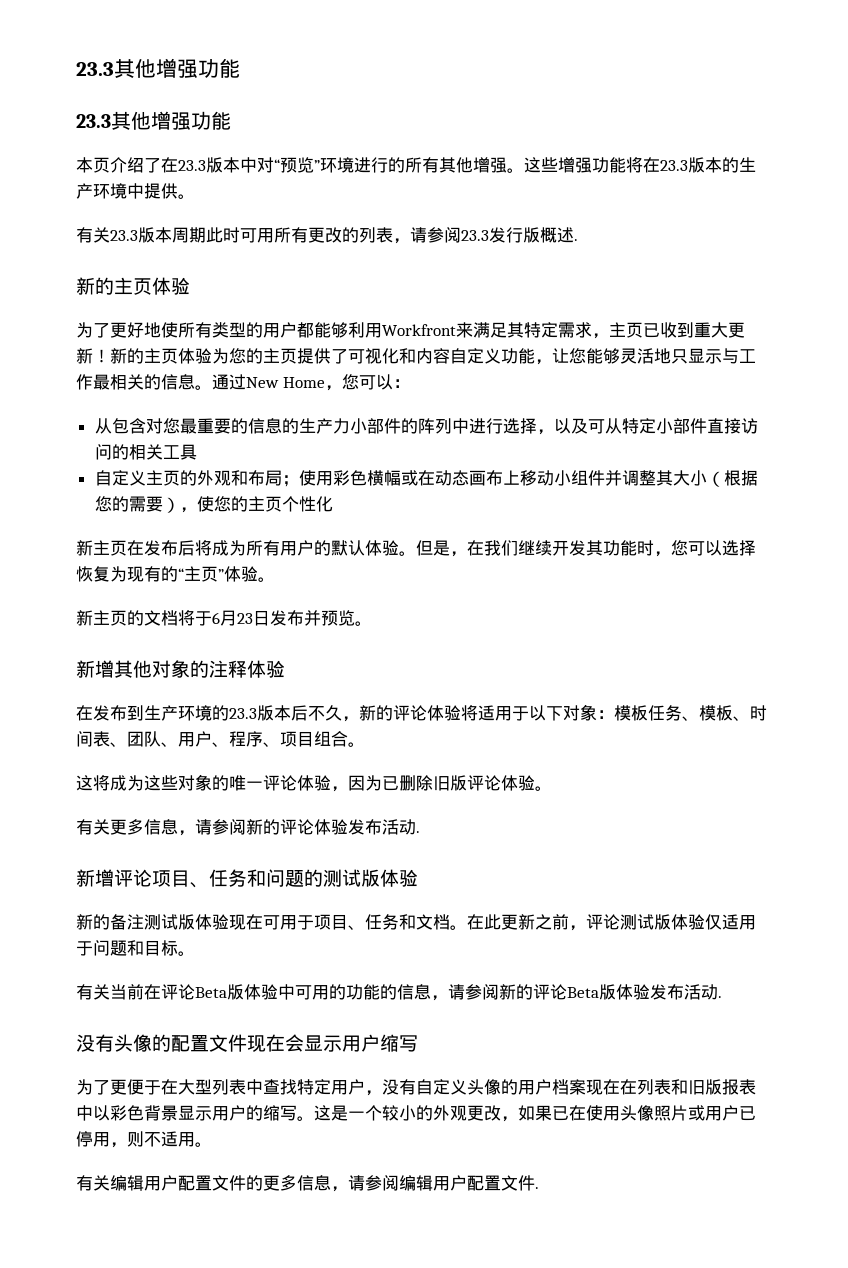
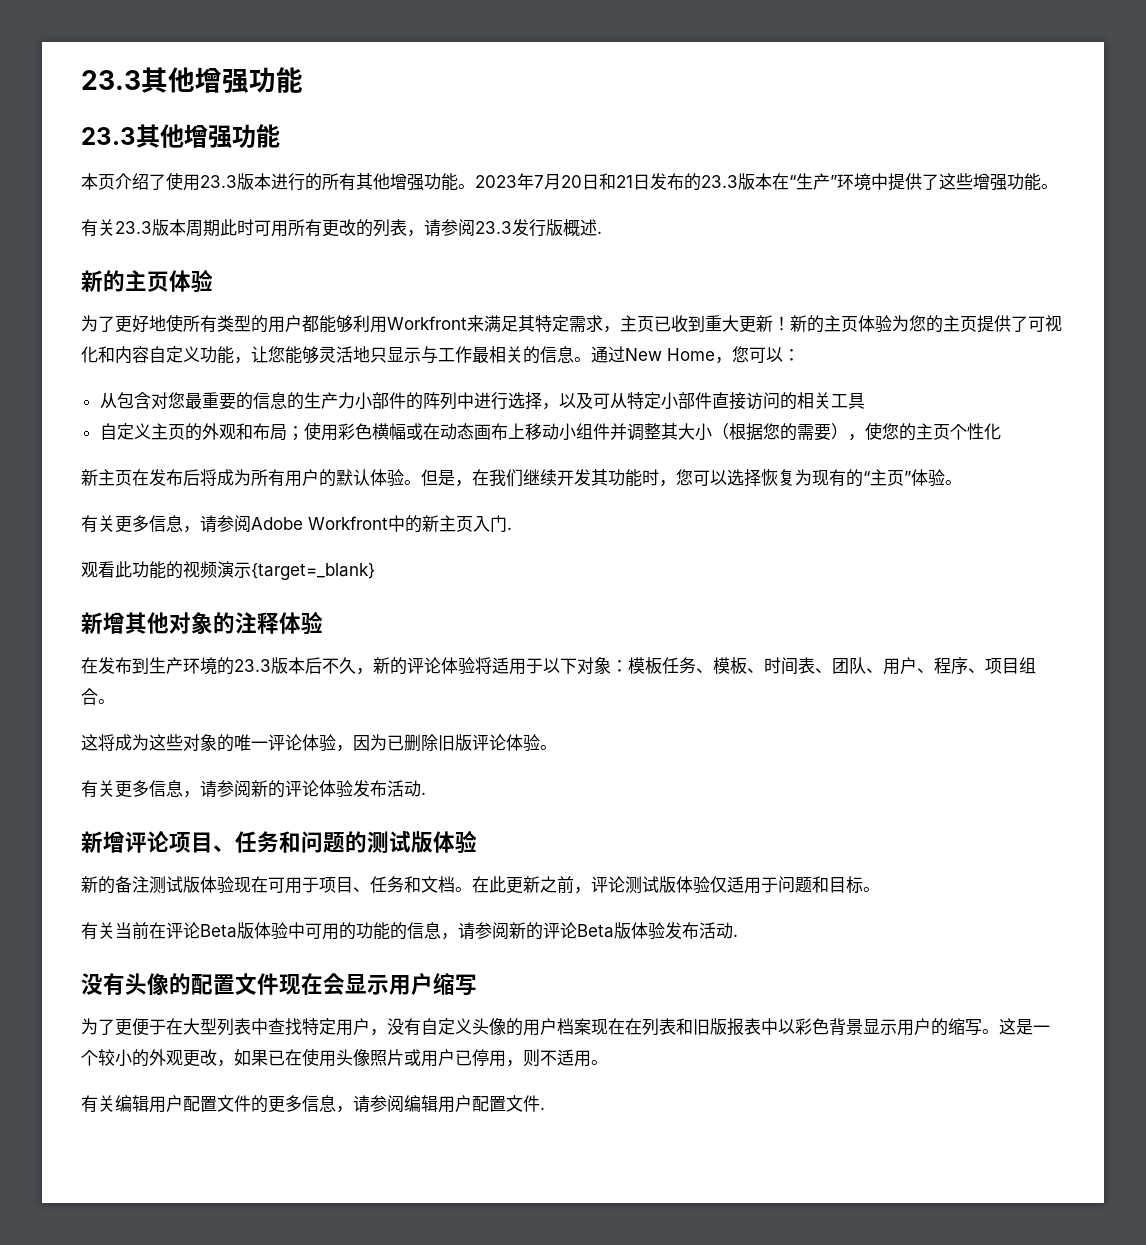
- 本页介绍了在23.3版本中对“预览”环境进行的所有其他增强。这些增强功能将在23.3版本的生产环境中提供。
+ 本页介绍了使用23.3版本进行的所有其他增强功能。2023年7月20日和21日发布的23.3版本在“生产”环境中提供了这些增强功能。
- 新主页的文档将于6月23日发布并预览。
+ 有关更多信息，请参阅Adobe Workfront中的新主页入门.
+ 观看此功能的视频演示{target=_blank}

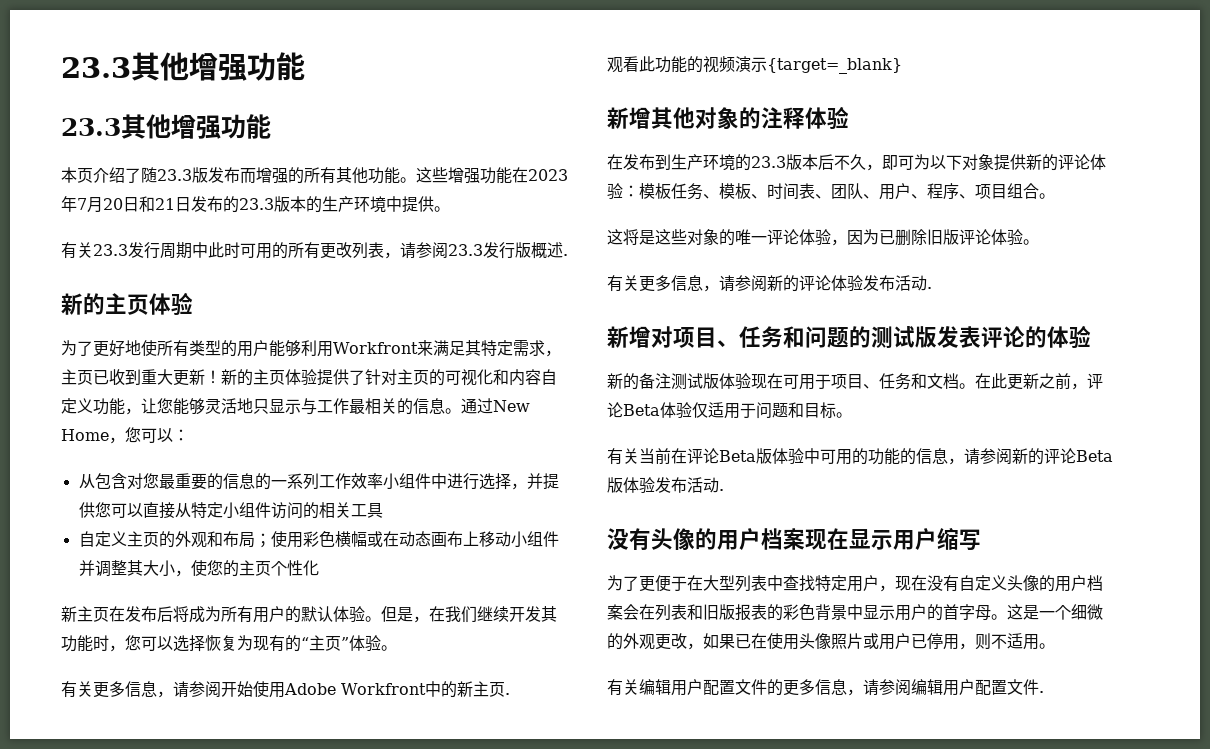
- 本页介绍了使用23.3版本进行的所有其他增强功能。2023年7月20日和21日发布的23.3版本在“生产”环境中提供了这些增强功能。
+ 本页介绍了随23.3版发布而增强的所有其他功能。这些增强功能在2023年7月20日和21日发布的23.3版本的生产环境中提供。
- 有关23.3版本周期此时可用所有更改的列表，请参阅23.3发行版概述.
+ 有关23.3发行周期中此时可用的所有更改列表，请参阅23.3发行版概述.
- 为了更好地使所有类型的用户都能够利用Workfront来满足其特定需求，主页已收到重大更新！
+ 为了更好地使所有类型的用户能够利用Workfront来满足其特定需求，主页已收到重大更新！
- 新的主页体验为您的主页提供了可视化和内容自定义功能，让您能够灵活地只显示与工作最相关的信息。
+ 新的主页体验提供了针对主页的可视化和内容自定义功能，让您能够灵活地只显示与工作最相关的信息。
- 从包含对您最重要的信息的生产力小部件的阵列中进行选择，以及可从特定小部件直接访问的相关工具
+ 从包含对您最重要的信息的一系列工作效率小组件中进行选择，并提供您可以直接从特定小组件访问的相关工具
- 自定义主页的外观和布局；使用彩色横幅或在动态画布上移动小组件并调整其大小（根据您的需要），使您的主页个性化
+ 自定义主页的外观和布局；使用彩色横幅或在动态画布上移动小组件并调整其大小，使您的主页个性化
- 有关更多信息，请参阅Adobe Workfront中的新主页入门.
+ 有关更多信息，请参阅开始使用Adobe Workfront中的新主页.
- 在发布到生产环境的23.3版本后不久，新的评论体验将适用于以下对象：模板任务、模板、时间表、团队、用户、程序、项目组合。
+ 在发布到生产环境的23.3版本后不久，即可为以下对象提供新的评论体验：模板任务、模板、时间表、团队、用户、程序、项目组合。
- 这将成为这些对象的唯一评论体验，因为已删除旧版评论体验。
+ 这将是这些对象的唯一评论体验，因为已删除旧版评论体验。
- 新增评论项目、任务和问题的测试版体验
+ 新增对项目、任务和问题的测试版发表评论的体验
- 在此更新之前，评论测试版体验仅适用于问题和目标。
+ 在此更新之前，评论Beta体验仅适用于问题和目标。
- 没有头像的配置文件现在会显示用户缩写
+ 没有头像的用户档案现在显示用户缩写
- 为了更便于在大型列表中查找特定用户，没有自定义头像的用户档案现在在列表和旧版报表中以彩色背景显示用户的缩写。
+ 为了更便于在大型列表中查找特定用户，现在没有自定义头像的用户档案会在列表和旧版报表的彩色背景中显示用户的首字母。
- 这是一个较小的外观更改，如果已在使用头像照片或用户已停用，则不适用。
+ 这是一个细微的外观更改，如果已在使用头像照片或用户已停用，则不适用。

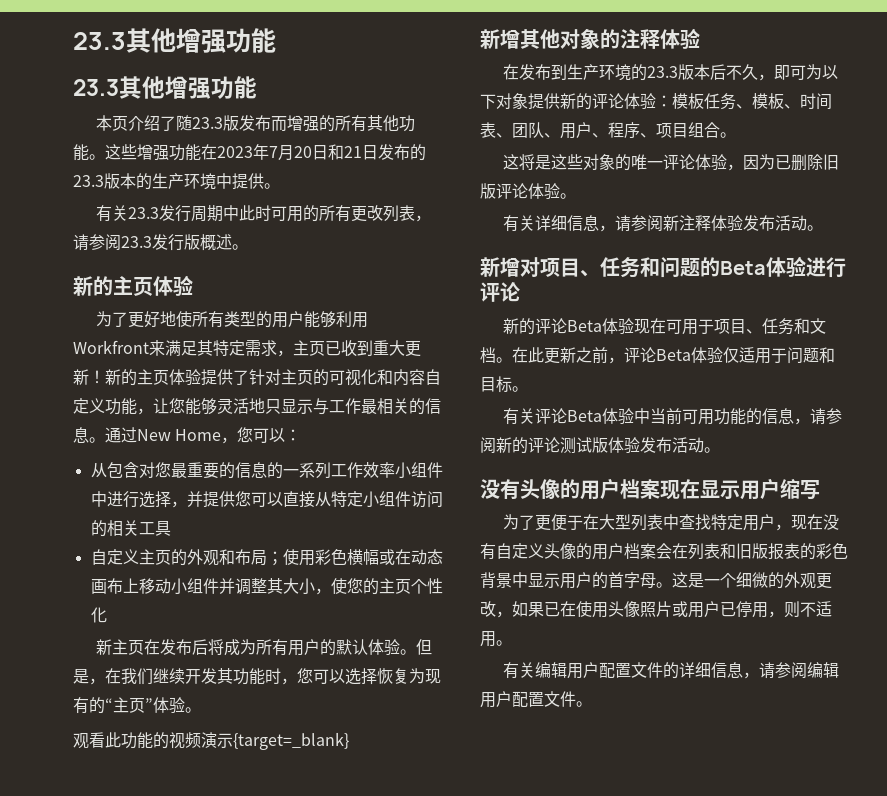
- 有关23.3发行周期中此时可用的所有更改列表，请参阅23.3发行版概述.
+ 有关23.3发行周期中此时可用的所有更改列表，请参阅23.3发行版概述。
- 有关更多信息，请参阅开始使用Adobe Workfront中的新主页.
- 有关更多信息，请参阅新的评论体验发布活动.
+ 有关详细信息，请参阅新注释体验发布活动。
- 新增对项目、任务和问题的测试版发表评论的体验
- 新的备注测试版体验现在可用于项目、任务和文档。
+ 新增对项目、任务和问题的Beta体验进行评论
+ 新的评论Beta体验现在可用于项目、任务和文档。
- 有关当前在评论Beta版体验中可用的功能的信息，请参阅新的评论Beta版体验发布活动.
+ 有关评论Beta体验中当前可用功能的信息，请参阅新的评论测试版体验发布活动。
- 有关编辑用户配置文件的更多信息，请参阅编辑用户配置文件.
+ 有关编辑用户配置文件的详细信息，请参阅编辑用户配置文件。

